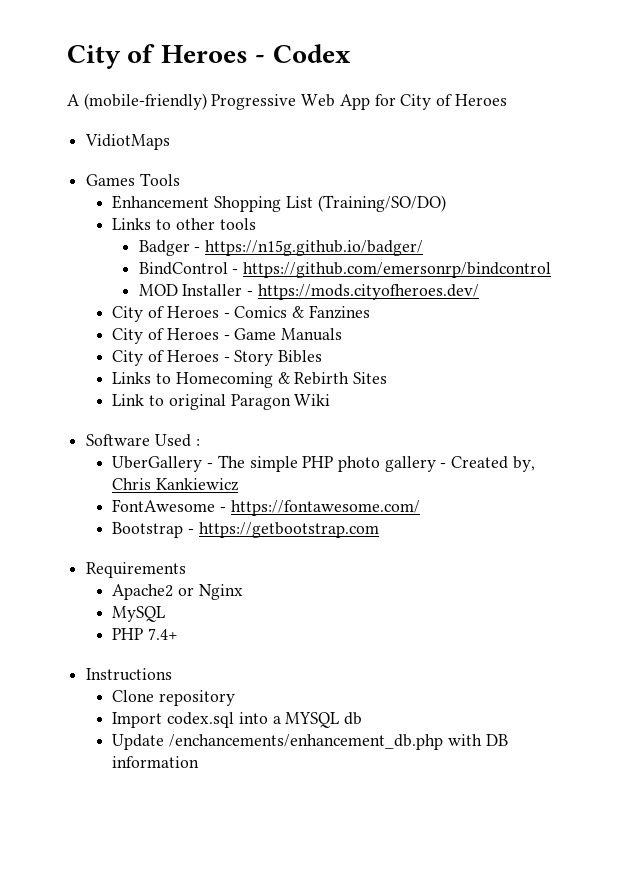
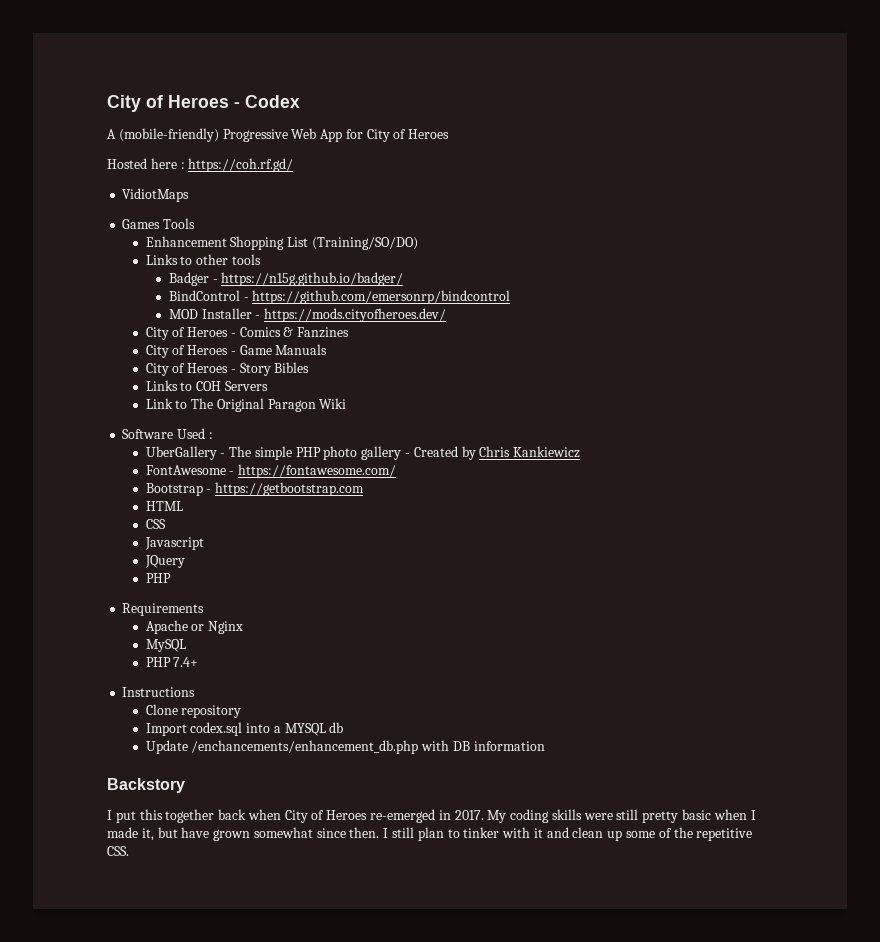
+ Hosted here : https://coh.rf.gd/
- Links to Homecoming & Rebirth Sites
+ Links to COH Servers
- Link to original Paragon Wiki
+ Link to The Original Paragon Wiki
- UberGallery - The simple PHP photo gallery - Created by, Chris Kankiewicz
+ UberGallery - The simple PHP photo gallery - Created by Chris Kankiewicz
+ HTML
+ CSS
+ Javascript
+ JQuery
+ PHP
- Apache2 or Nginx
+ Apache or Nginx
+ Backstory
+ I put this together back when City of Heroes re-emerged in 2017. My coding skills were still pretty basic when I made it, but have grown somewhat since then. I still plan to tinker with it and clean up some of the repetitive CSS.

